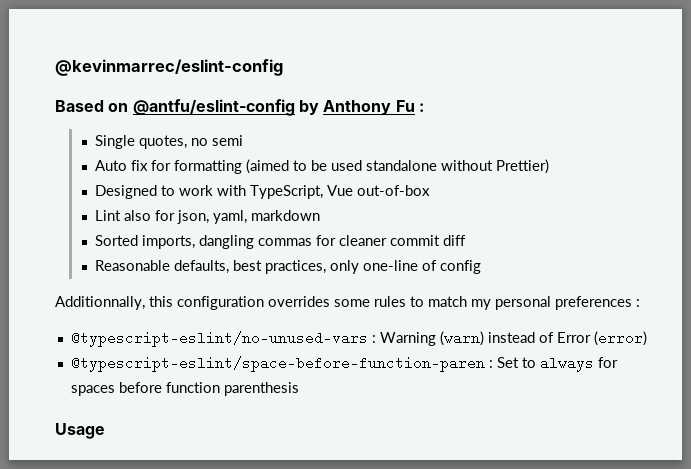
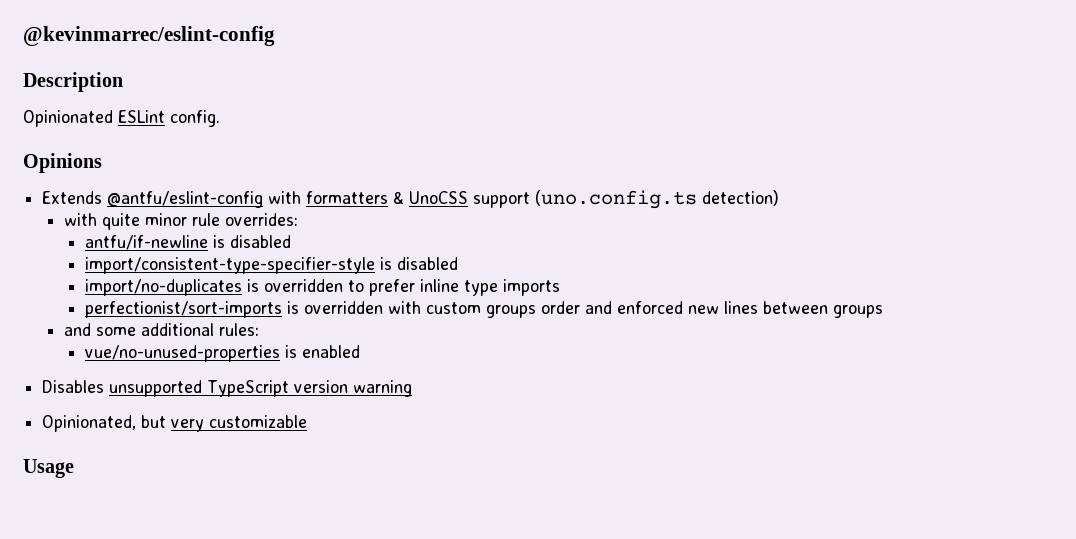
- Based on @antfu/eslint-config by Anthony Fu :
- Single quotes, no semi
- Auto fix for formatting (aimed to be used standalone without Prettier)
- Designed to work with TypeScript, Vue out-of-box
- Lint also for json, yaml, markdown
- Sorted imports, dangling commas for cleaner commit diff
- Reasonable defaults, best practices, only one-line of config
- Additionnally, this configuration overrides some rules to match my personal preferences :
- @typescript-eslint/no-unused-vars : Warning (warn) instead of Error (error)
- @typescript-eslint/space-before-function-paren : Set to always for spaces before function parenthesis
+ Description
+ Opinionated ESLint config.
+ Opinions
+ Extends @antfu/eslint-config with formatters & UnoCSS support (uno.config.ts detection)
+ with quite minor rule overrides:
+ antfu/if-newline is disabled
+ import/consistent-type-specifier-style is disabled
+ import/no-duplicates is overridden to prefer inline type imports
+ perfectionist/sort-imports is overridden with custom groups order and enforced new lines between groups
+ and some additional rules:
+ vue/no-unused-properties is enabled
+ Disables unsupported TypeScript version warning
+ Opinionated, but very customizable

